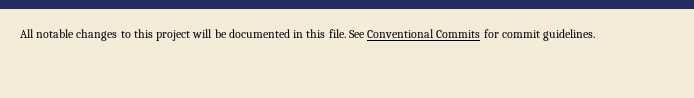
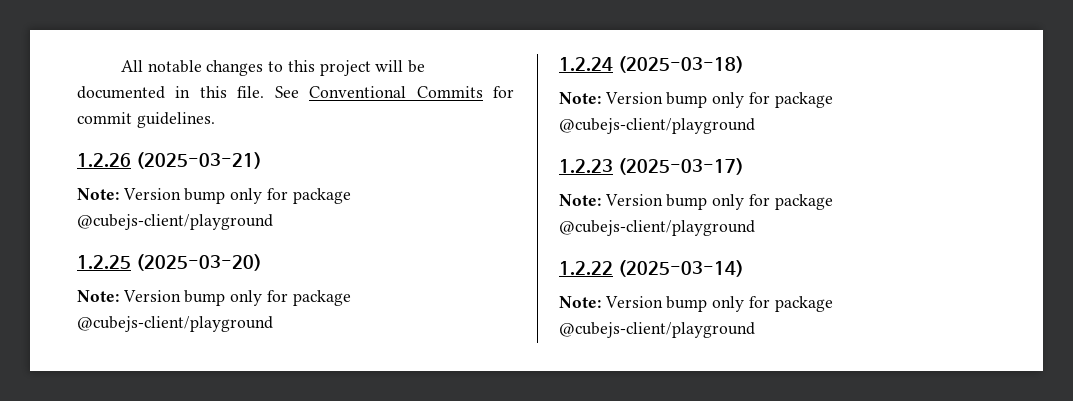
+ 1.2.26 (2025-03-21)
+ Note: Version bump only for package @cubejs-client/playground
+ 1.2.25 (2025-03-20)
+ Note: Version bump only for package @cubejs-client/playground
+ 1.2.24 (2025-03-18)
+ Note: Version bump only for package @cubejs-client/playground
+ 1.2.23 (2025-03-17)
+ Note: Version bump only for package @cubejs-client/playground
+ 1.2.22 (2025-03-14)
+ Note: Version bump only for package @cubejs-client/playground

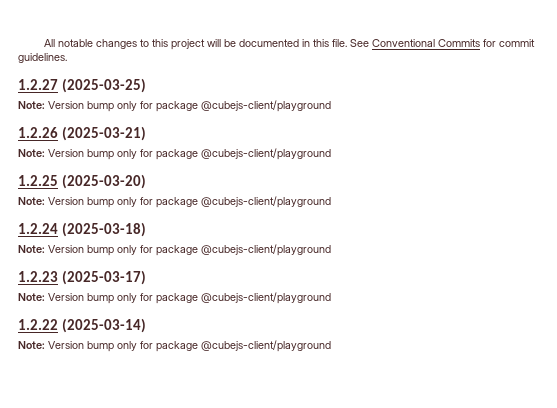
+ 1.2.27 (2025-03-25)
+ Note: Version bump only for package @cubejs-client/playground

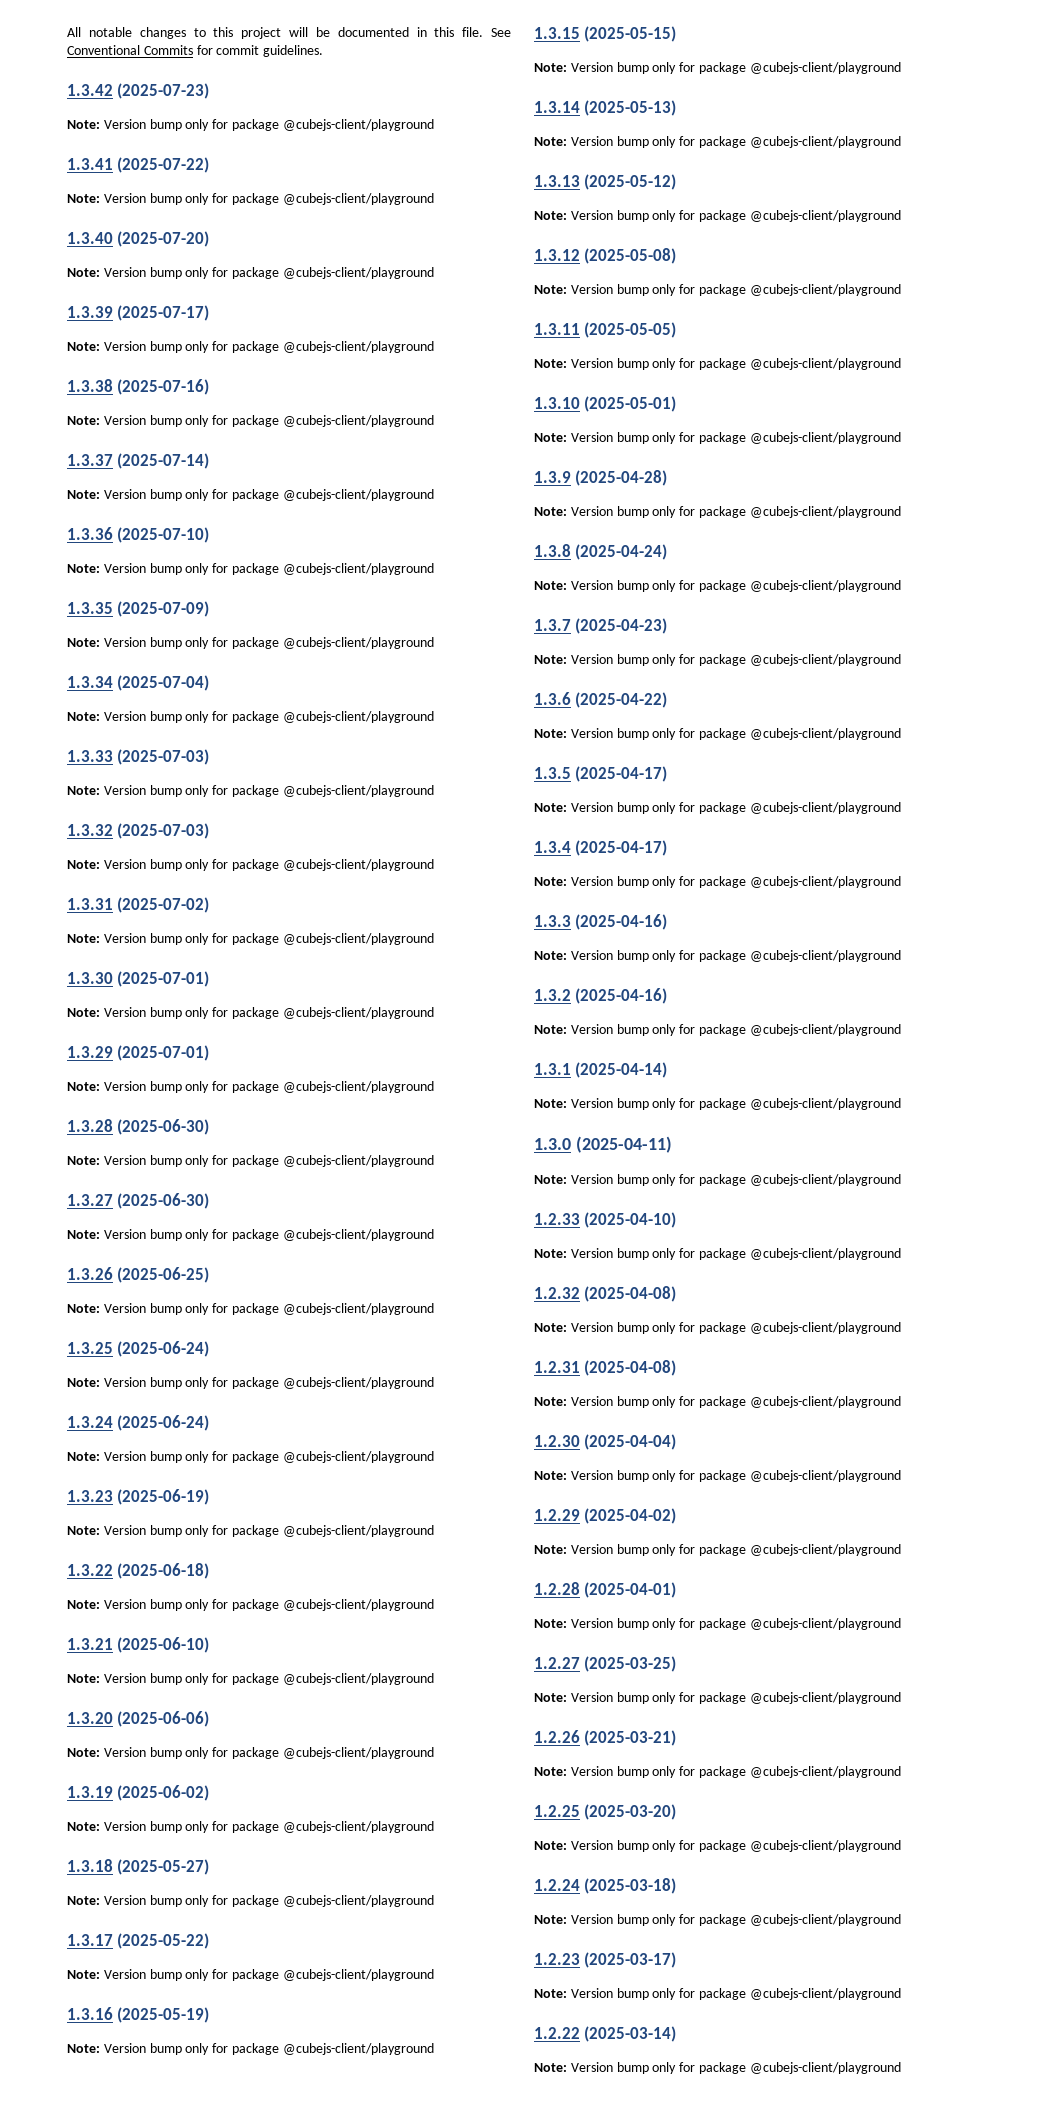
+ 1.3.42 (2025-07-23)
+ Note: Version bump only for package @cubejs-client/playground
+ 1.3.41 (2025-07-22)
+ Note: Version bump only for package @cubejs-client/playground
+ 1.3.40 (2025-07-20)
+ Note: Version bump only for package @cubejs-client/playground
+ 1.3.39 (2025-07-17)
+ Note: Version bump only for package @cubejs-client/playground
+ 1.3.38 (2025-07-16)
+ Note: Version bump only for package @cubejs-client/playground
+ 1.3.37 (2025-07-14)
+ Note: Version bump only for package @cubejs-client/playground
+ 1.3.36 (2025-07-10)
+ Note: Version bump only for package @cubejs-client/playground
+ 1.3.35 (2025-07-09)
+ Note: Version bump only for package @cubejs-client/playground
+ 1.3.34 (2025-07-04)
+ Note: Version bump only for package @cubejs-client/playground
+ 1.3.33 (2025-07-03)
+ Note: Version bump only for package @cubejs-client/playground
+ 1.3.32 (2025-07-03)
+ Note: Version bump only for package @cubejs-client/playground
+ 1.3.31 (2025-07-02)
+ Note: Version bump only for package @cubejs-client/playground
+ 1.3.30 (2025-07-01)
+ Note: Version bump only for package @cubejs-client/playground
+ 1.3.29 (2025-07-01)
+ Note: Version bump only for package @cubejs-client/playground
+ 1.3.28 (2025-06-30)
+ Note: Version bump only for package @cubejs-client/playground
+ 1.3.27 (2025-06-30)
+ Note: Version bump only for package @cubejs-client/playground
+ 1.3.26 (2025-06-25)
+ Note: Version bump only for package @cubejs-client/playground
+ 1.3.25 (2025-06-24)
+ Note: Version bump only for package @cubejs-client/playground
+ 1.3.24 (2025-06-24)
+ Note: Version bump only for package @cubejs-client/playground
+ 1.3.23 (2025-06-19)
+ Note: Version bump only for package @cubejs-client/playground
+ 1.3.22 (2025-06-18)
+ Note: Version bump only for package @cubejs-client/playground
+ 1.3.21 (2025-06-10)
+ Note: Version bump only for package @cubejs-client/playground
+ 1.3.20 (2025-06-06)
+ Note: Version bump only for package @cubejs-client/playground
+ 1.3.19 (2025-06-02)
+ Note: Version bump only for package @cubejs-client/playground
+ 1.3.18 (2025-05-27)
+ Note: Version bump only for package @cubejs-client/playground
+ 1.3.17 (2025-05-22)
+ Note: Version bump only for package @cubejs-client/playground
+ 1.3.16 (2025-05-19)
+ Note: Version bump only for package @cubejs-client/playground
+ 1.3.15 (2025-05-15)
+ Note: Version bump only for package @cubejs-client/playground
+ 1.3.14 (2025-05-13)
+ Note: Version bump only for package @cubejs-client/playground
+ 1.3.13 (2025-05-12)
+ Note: Version bump only for package @cubejs-client/playground
+ 1.3.12 (2025-05-08)
+ Note: Version bump only for package @cubejs-client/playground
+ 1.3.11 (2025-05-05)
+ Note: Version bump only for package @cubejs-client/playground
+ 1.3.10 (2025-05-01)
+ Note: Version bump only for package @cubejs-client/playground
+ 1.3.9 (2025-04-28)
+ Note: Version bump only for package @cubejs-client/playground
+ 1.3.8 (2025-04-24)
+ Note: Version bump only for package @cubejs-client/playground
+ 1.3.7 (2025-04-23)
+ Note: Version bump only for package @cubejs-client/playground
+ 1.3.6 (2025-04-22)
+ Note: Version bump only for package @cubejs-client/playground
+ 1.3.5 (2025-04-17)
+ Note: Version bump only for package @cubejs-client/playground
+ 1.3.4 (2025-04-17)
+ Note: Version bump only for package @cubejs-client/playground
+ 1.3.3 (2025-04-16)
+ Note: Version bump only for package @cubejs-client/playground
+ 1.3.2 (2025-04-16)
+ Note: Version bump only for package @cubejs-client/playground
+ 1.3.1 (2025-04-14)
+ Note: Version bump only for package @cubejs-client/playground
+ 1.3.0 (2025-04-11)
+ Note: Version bump only for package @cubejs-client/playground
+ 1.2.33 (2025-04-10)
+ Note: Version bump only for package @cubejs-client/playground
+ 1.2.32 (2025-04-08)
+ Note: Version bump only for package @cubejs-client/playground
+ 1.2.31 (2025-04-08)
+ Note: Version bump only for package @cubejs-client/playground
+ 1.2.30 (2025-04-04)
+ Note: Version bump only for package @cubejs-client/playground
+ 1.2.29 (2025-04-02)
+ Note: Version bump only for package @cubejs-client/playground
+ 1.2.28 (2025-04-01)
+ Note: Version bump only for package @cubejs-client/playground

